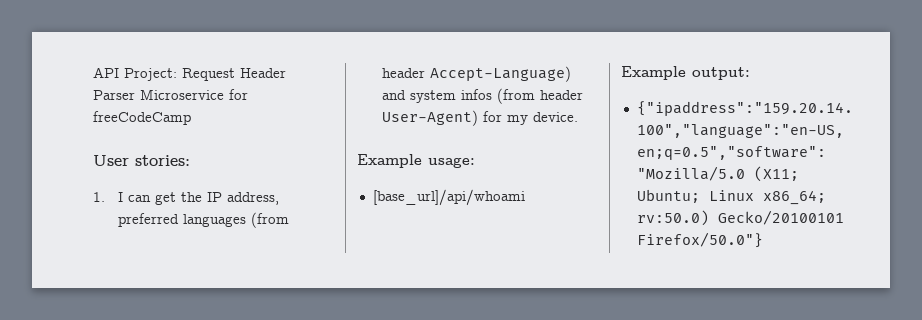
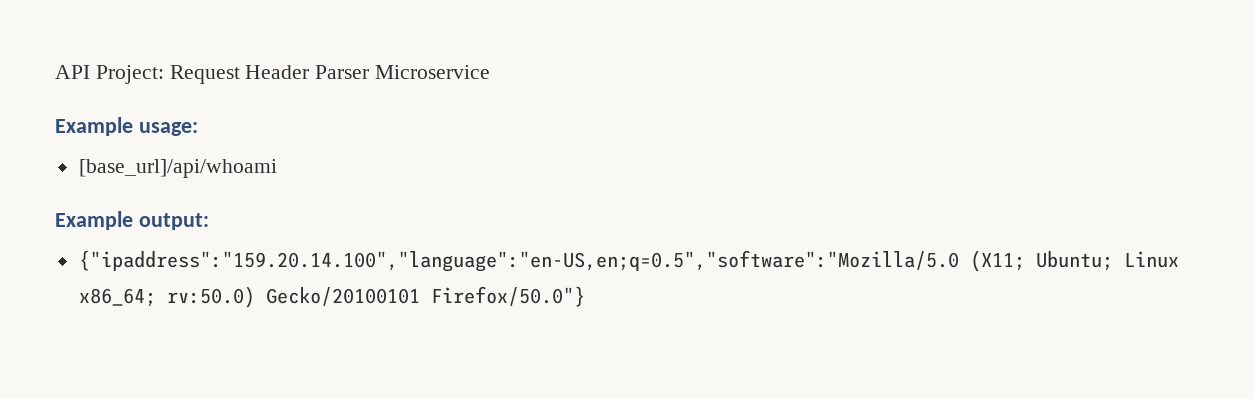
- API Project: Request Header Parser Microservice for freeCodeCamp
- User stories:
- 1. I can get the IP address, preferred languages (from header Accept-Language) and system infos (from header User-Agent) for my device.
+ API Project: Request Header Parser Microservice

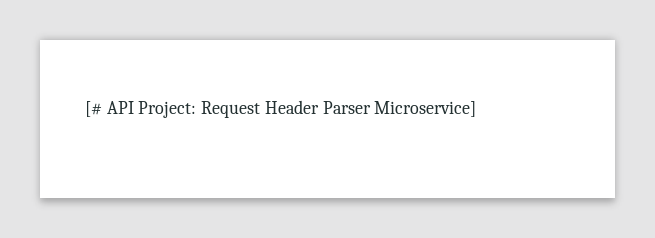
- API Project: Request Header Parser Microservice
- Example usage:
- [base_url]/api/whoami
- Example output:
- {"ipaddress":"159.20.14.100","language":"en-US,en;q=0.5","software":"Mozilla/5.0 (X11; Ubuntu; Linux x86_64; rv:50.0) Gecko/20100101 Firefox/50.0"}
+ [# API Project: Request Header Parser Microservice]

